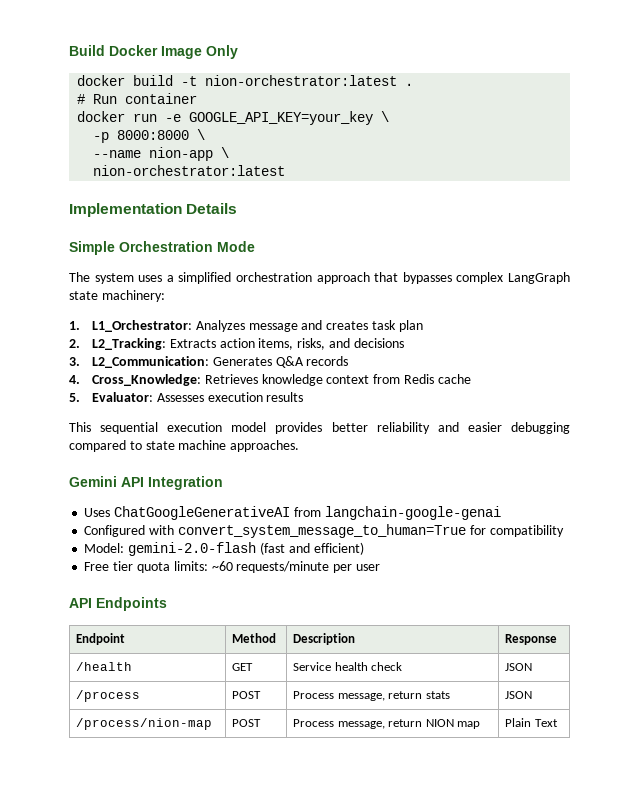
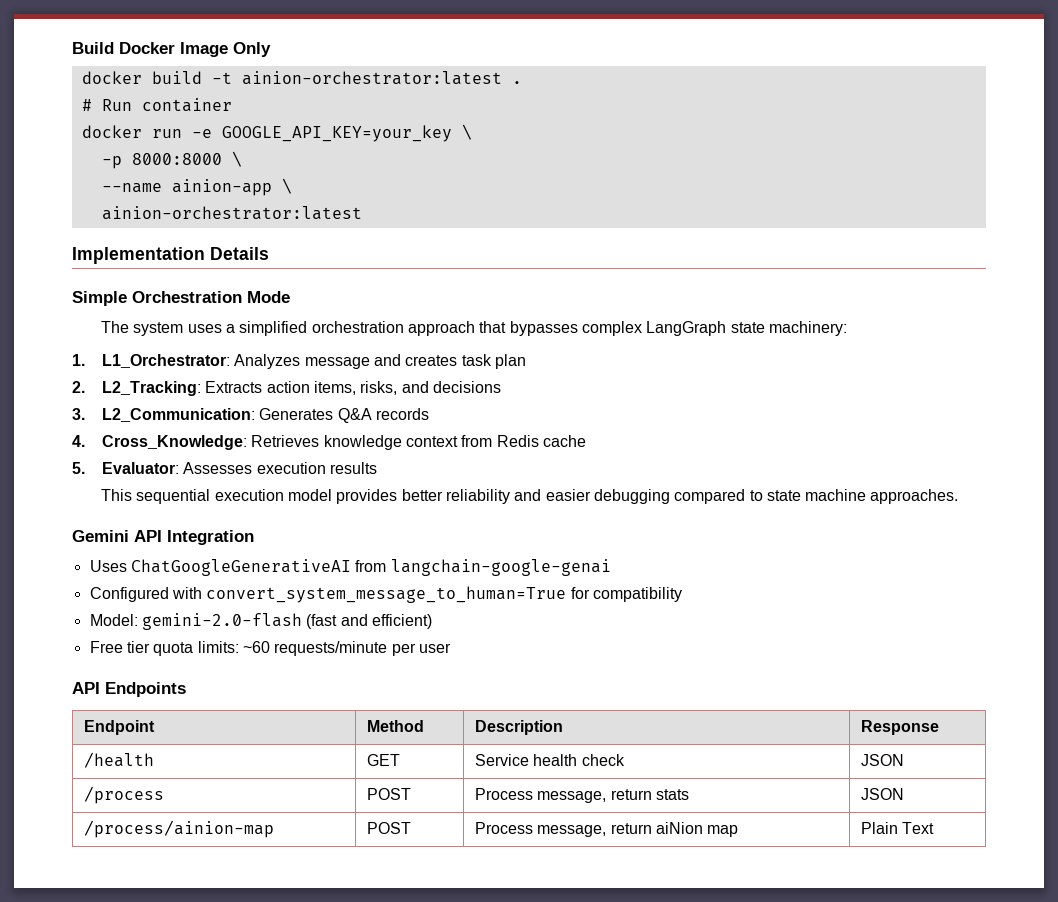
- docker build -t nion-orchestrator:latest .
+ docker build -t ainion-orchestrator:latest .
- --name nion-app \
- nion-orchestrator:latest
+ --name ainion-app \
+ ainion-orchestrator:latest
- /process/nion-map | POST | Process message, return NION map | Plain Text
+ /process/ainion-map | POST | Process message, return aiNion map | Plain Text

